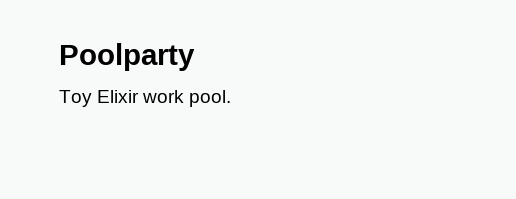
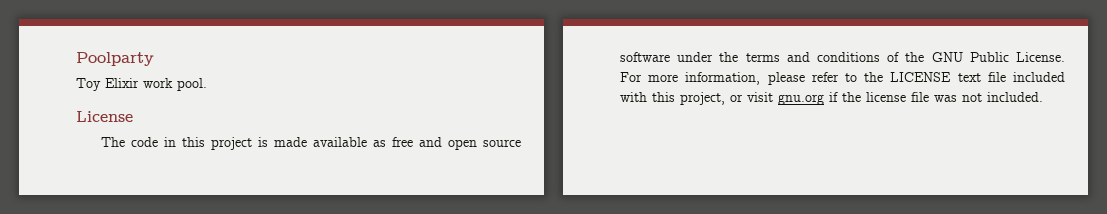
+ License
+ The code in this project is made available as free and open source software under the terms and conditions of the GNU Public License. For more information, please refer to the LICENSE text file included with this project, or visit gnu.org if the license file was not included.

